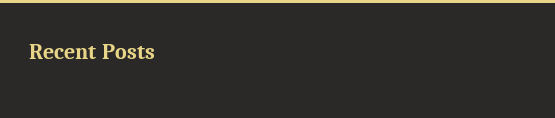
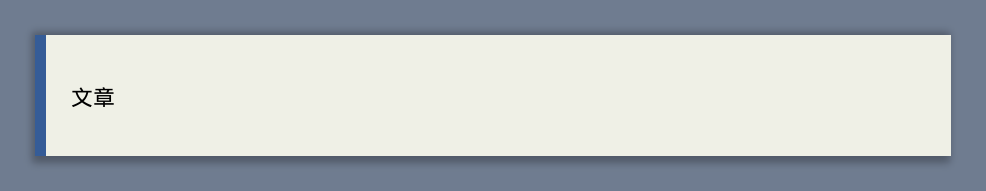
- Recent Posts
+ 文章

